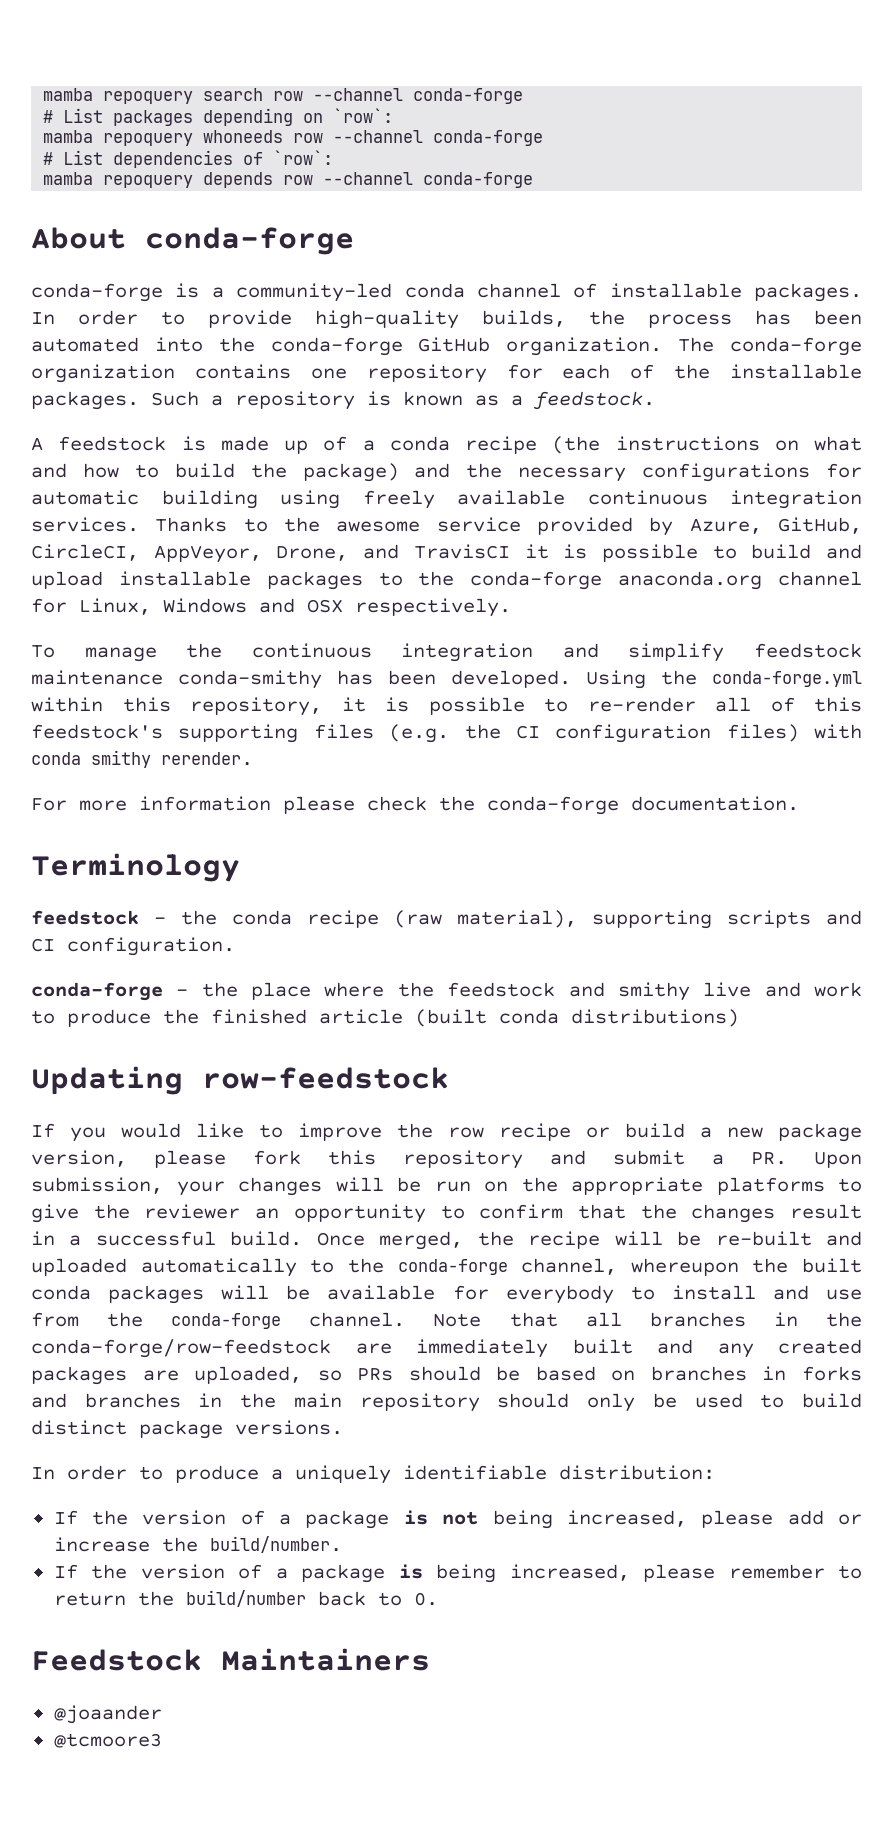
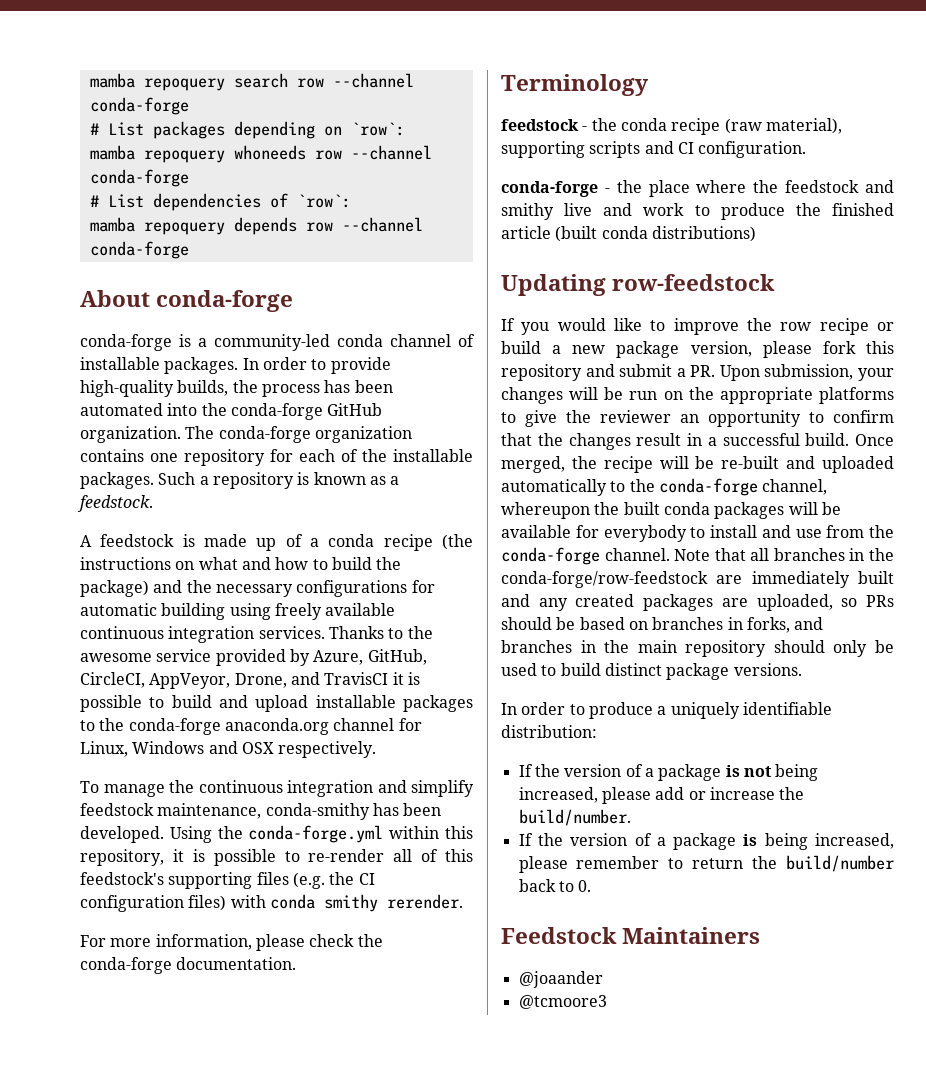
- To manage the continuous integration and simplify feedstock maintenance conda-smithy has been developed.
+ To manage the continuous integration and simplify feedstock maintenance, conda-smithy has been developed.
- For more information please check the conda-forge documentation.
+ For more information, please check the conda-forge documentation.
- Note that all branches in the conda-forge/row-feedstock are immediately built and any created packages are uploaded, so PRs should be based on branches in forks and branches in the main repository should only be used to build distinct package versions.
+ Note that all branches in the conda-forge/row-feedstock are immediately built and any created packages are uploaded, so PRs should be based on branches in forks, and branches in the main repository should only be used to build distinct package versions.

